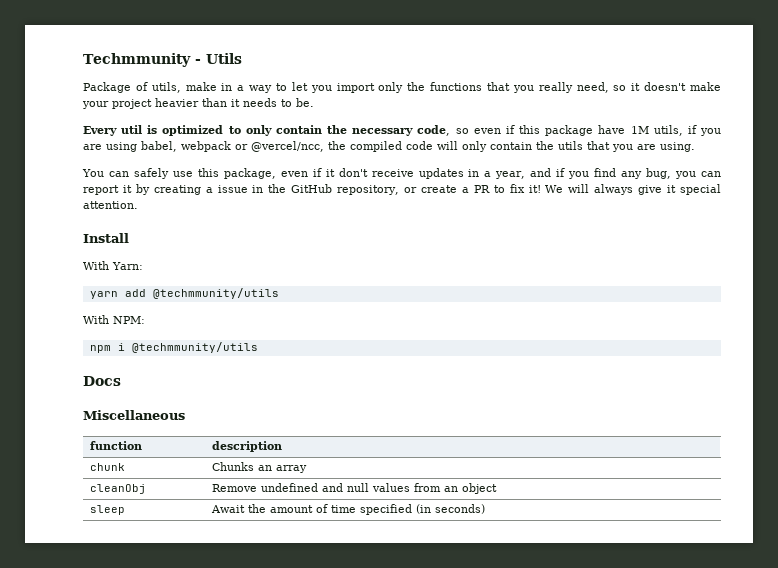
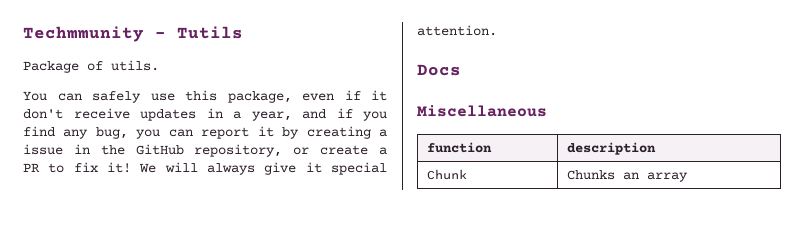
- Techmmunity - Utils
+ Techmmunity - Tutils
- Package of utils, make in a way to let you import only the functions that you really need, so it doesn't make your project heavier than it needs to be.
- Every util is optimized to only contain the necessary code, so even if this package have 1M utils, if you are using babel, webpack or @vercel/ncc, the compiled code will only contain the utils that you are using.
+ Package of utils.
- Install
- With Yarn:
- yarn add @techmmunity/utils
- With NPM:
- npm i @techmmunity/utils
- chunk | Chunks an array
+ Chunk | Chunks an array
- cleanObj | Remove undefined and null values from an object
- sleep | Await the amount of time specified (in seconds)

